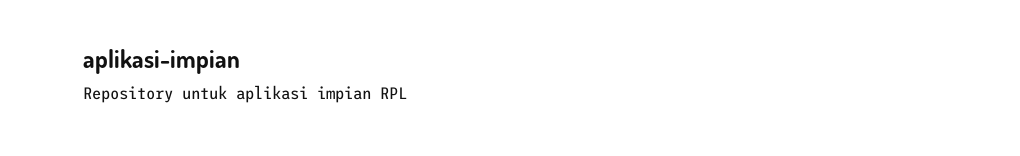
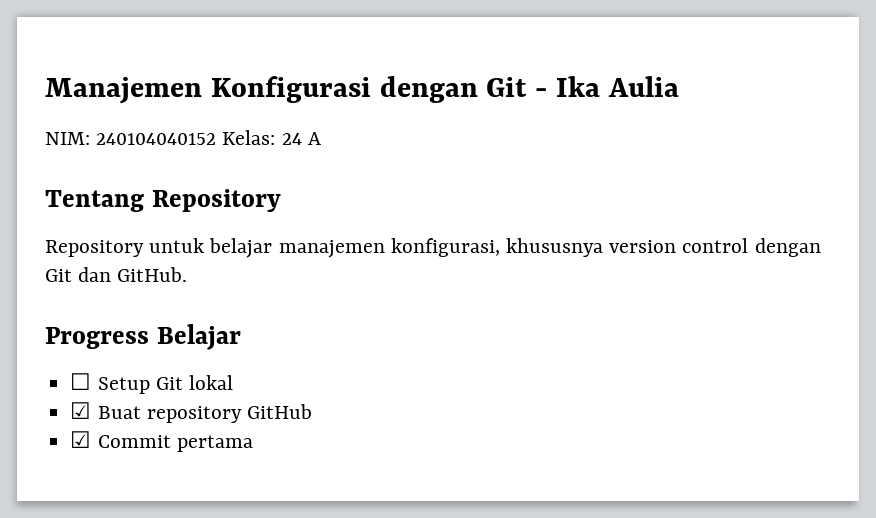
- aplikasi-impian
- Repository untuk aplikasi impian RPL
+ Manajemen Konfigurasi dengan Git - Ika Aulia
+ NIM: 240104040152 Kelas: 24 A
+ Tentang Repository
+ Repository untuk belajar manajemen konfigurasi, khususnya version control dengan Git dan GitHub.
+ Progress Belajar
+ ☐ Setup Git lokal
+ ☑ Buat repository GitHub
+ ☑ Commit pertama

